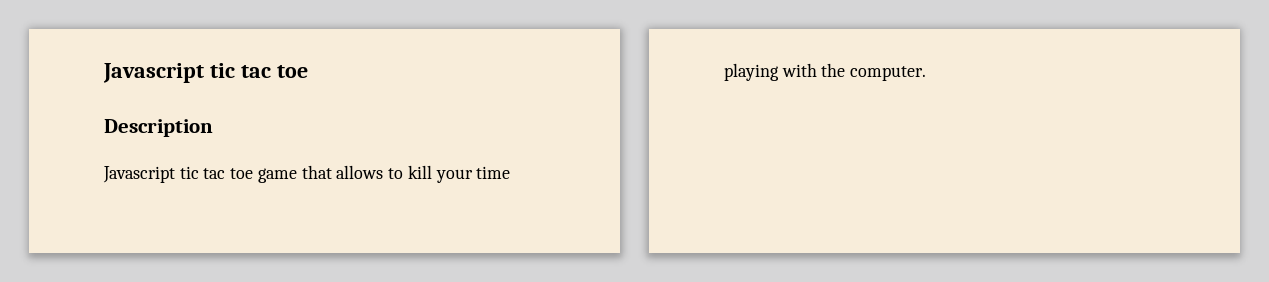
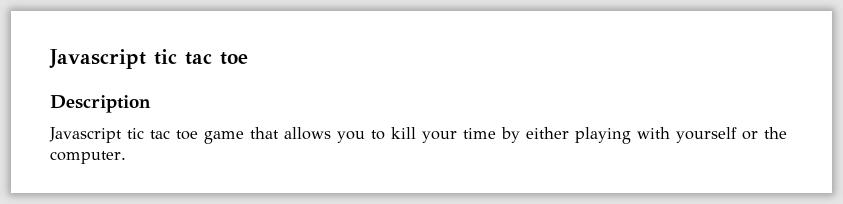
- Javascript tic tac toe game that allows to kill your time playing with the computer.
+ Javascript tic tac toe game that allows you to kill your time by either playing with yourself or the computer.

